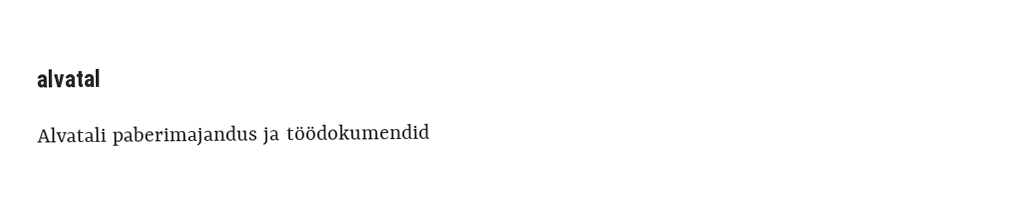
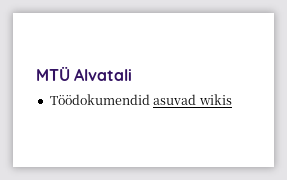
- alvatal
- Alvatali paberimajandus ja töödokumendid
+ MTÜ Alvatali
+ Töödokumendid asuvad wikis

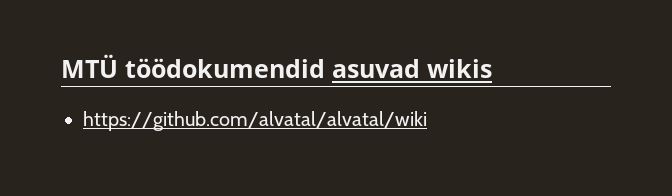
- MTÜ Alvatali
- Töödokumendid asuvad wikis
+ MTÜ töödokumendid asuvad wikis
+ https://github.com/alvatal/alvatal/wiki

